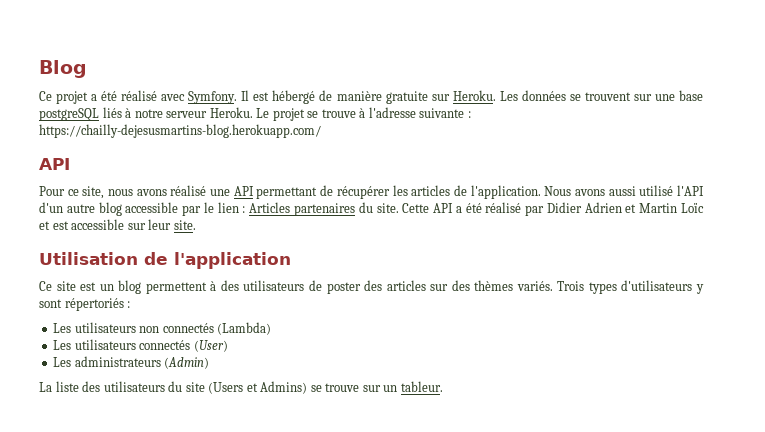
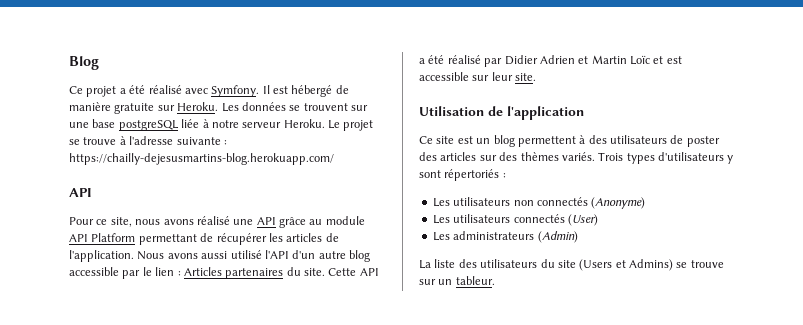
- Les données se trouvent sur une base postgreSQL liés à notre serveur Heroku.
+ Les données se trouvent sur une base postgreSQL liée à notre serveur Heroku.
- Pour ce site, nous avons réalisé une API permettant de récupérer les articles de l'application.
+ Pour ce site, nous avons réalisé une API grâce au module API Platform permettant de récupérer les articles de l'application.
- Les utilisateurs non connectés (Lambda)
+ Les utilisateurs non connectés (Anonyme)

